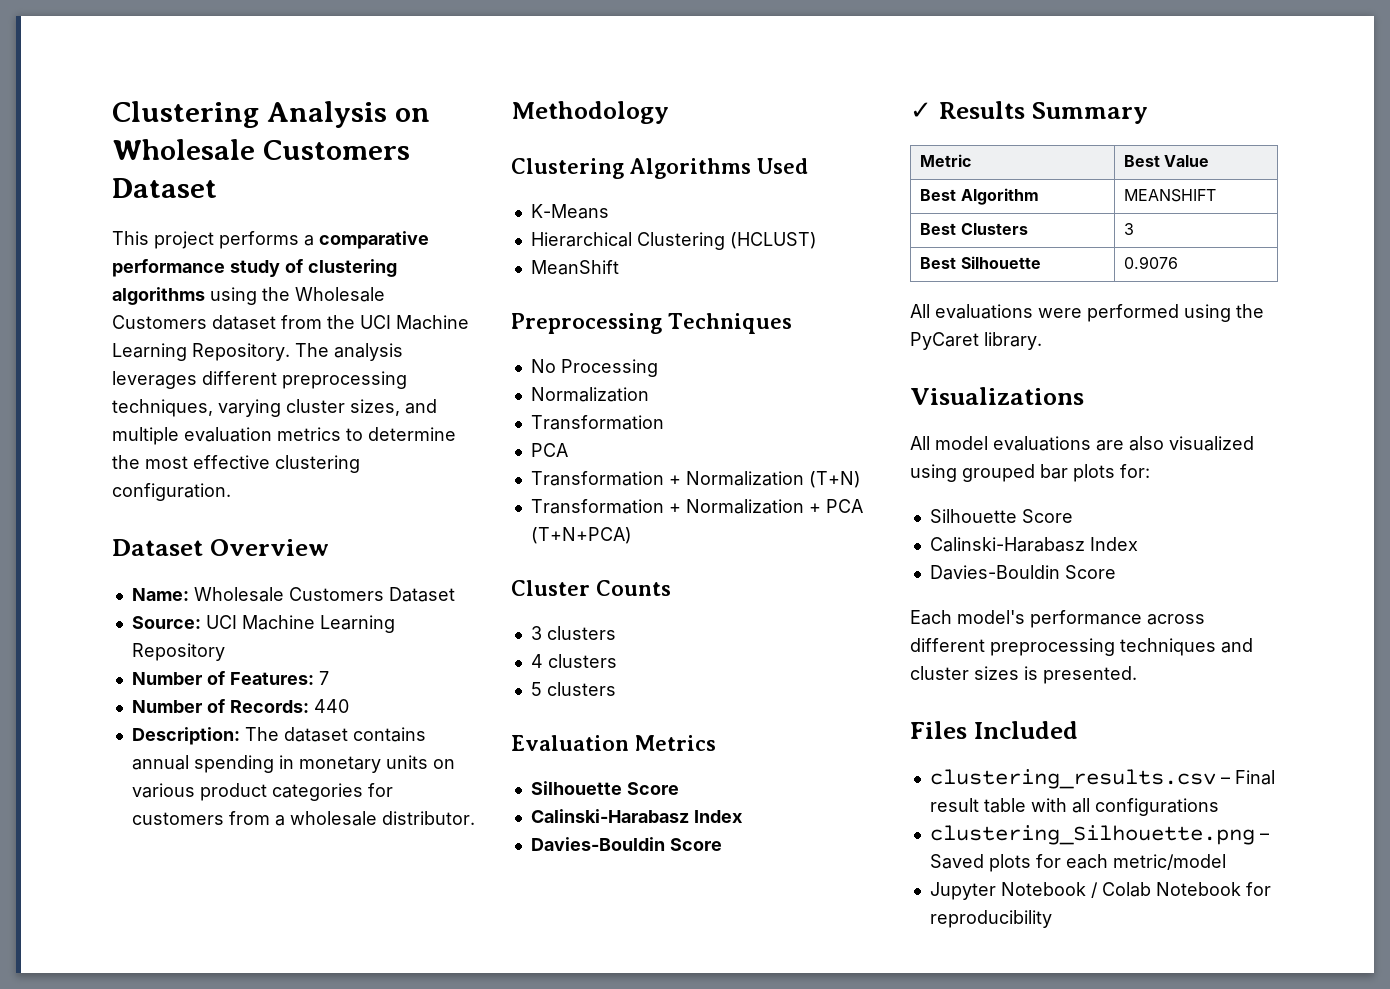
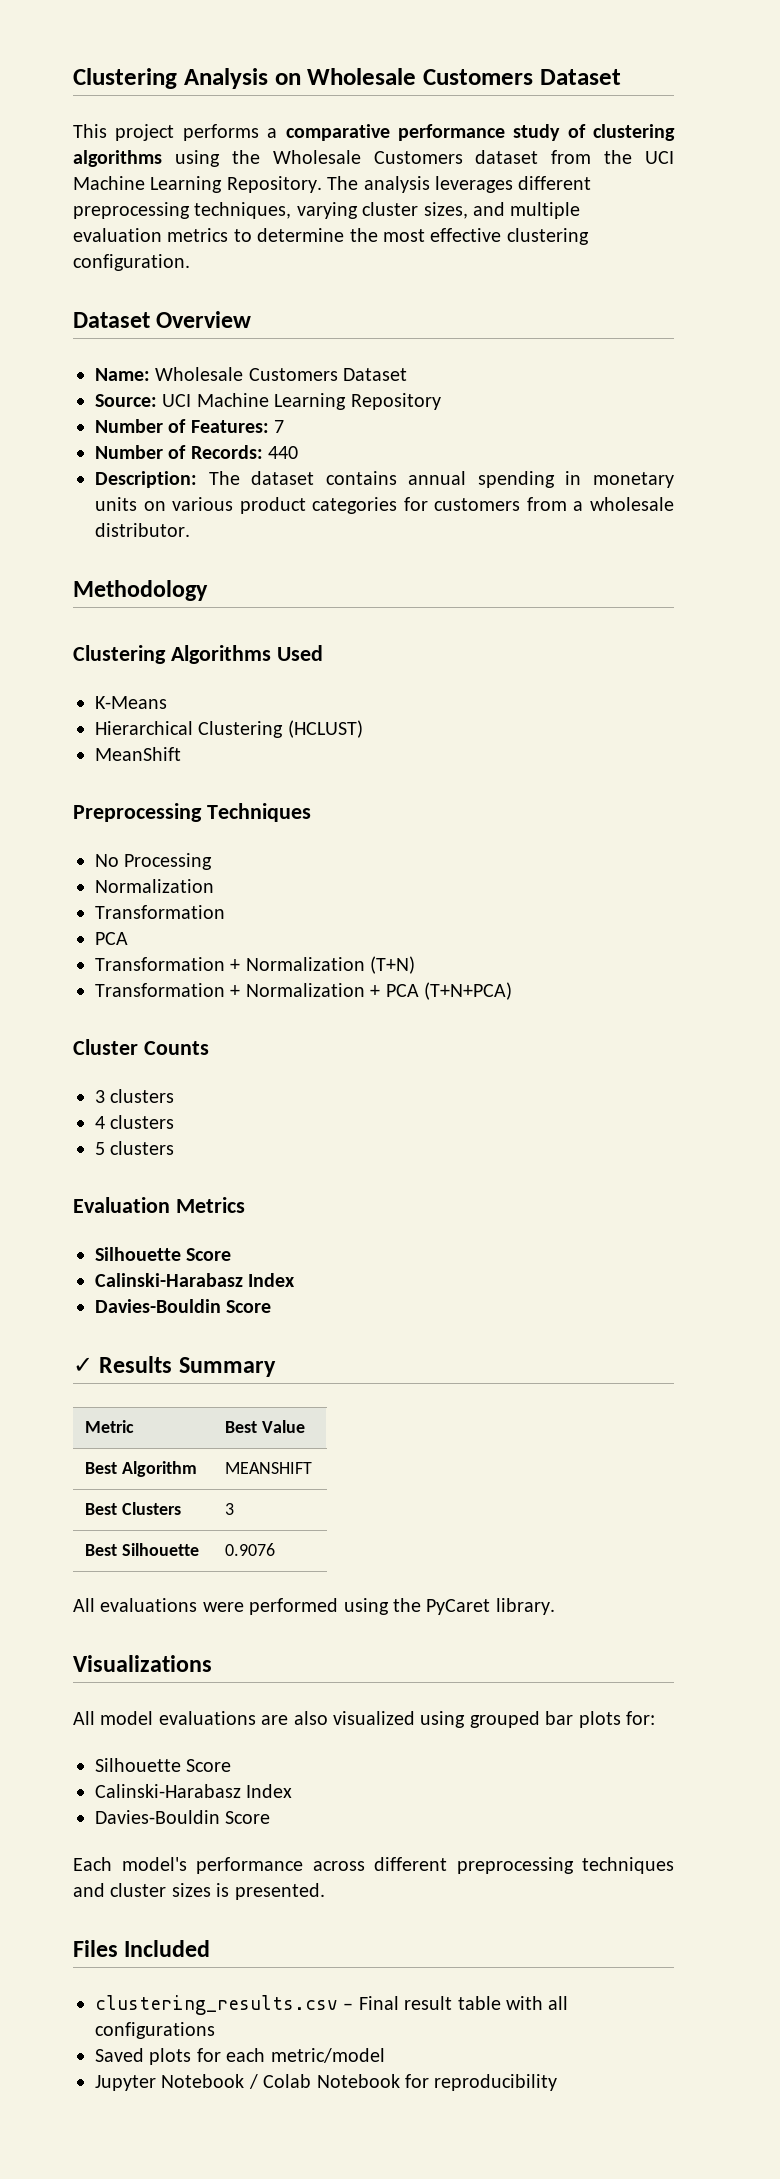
- clustering_Silhouette.png – Saved plots for each metric/model
+ Saved plots for each metric/model

